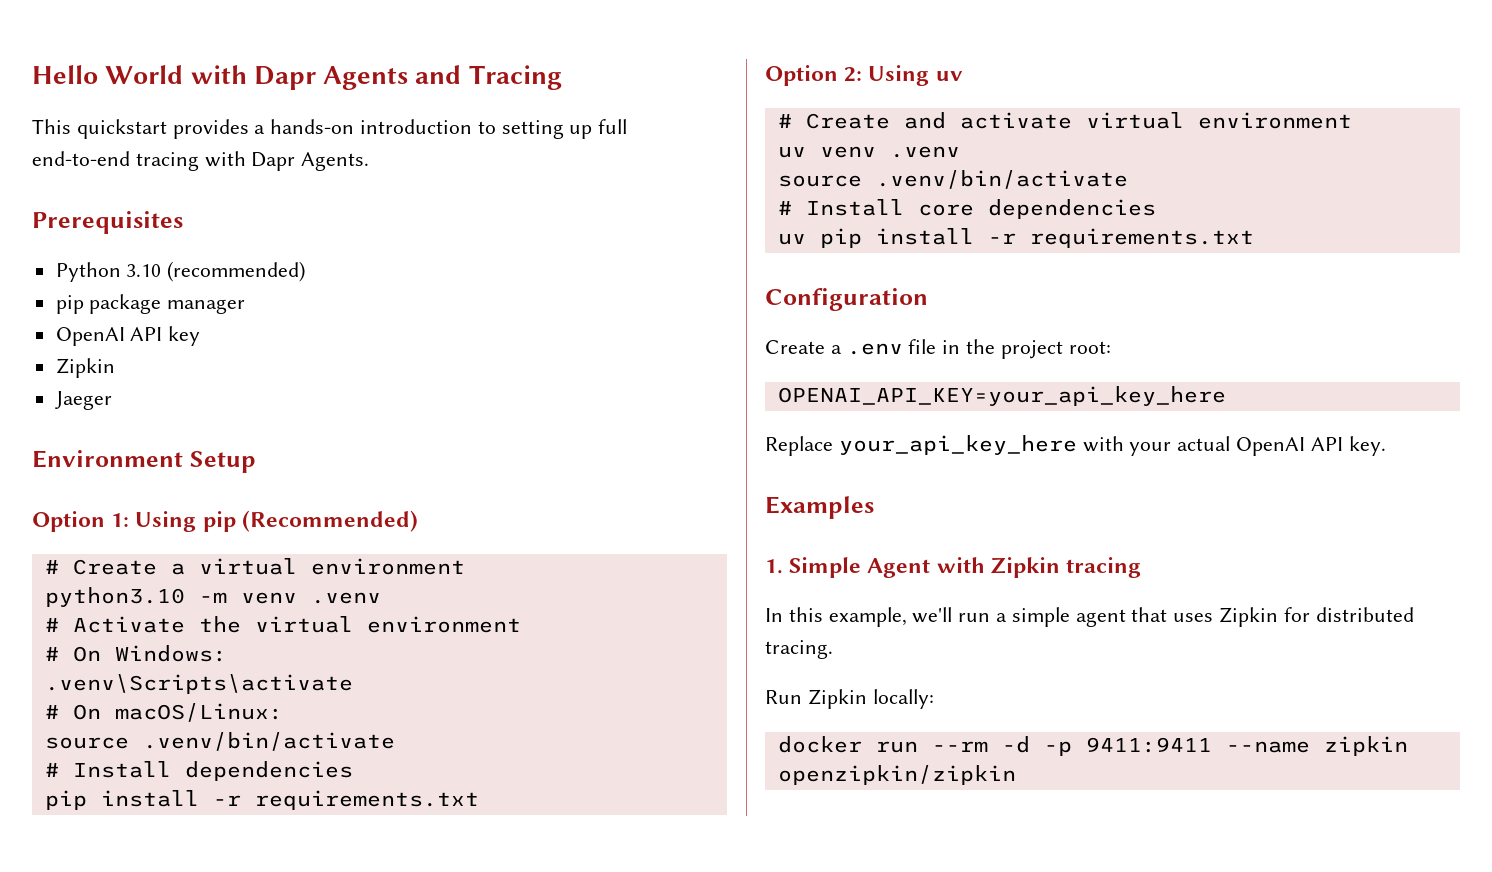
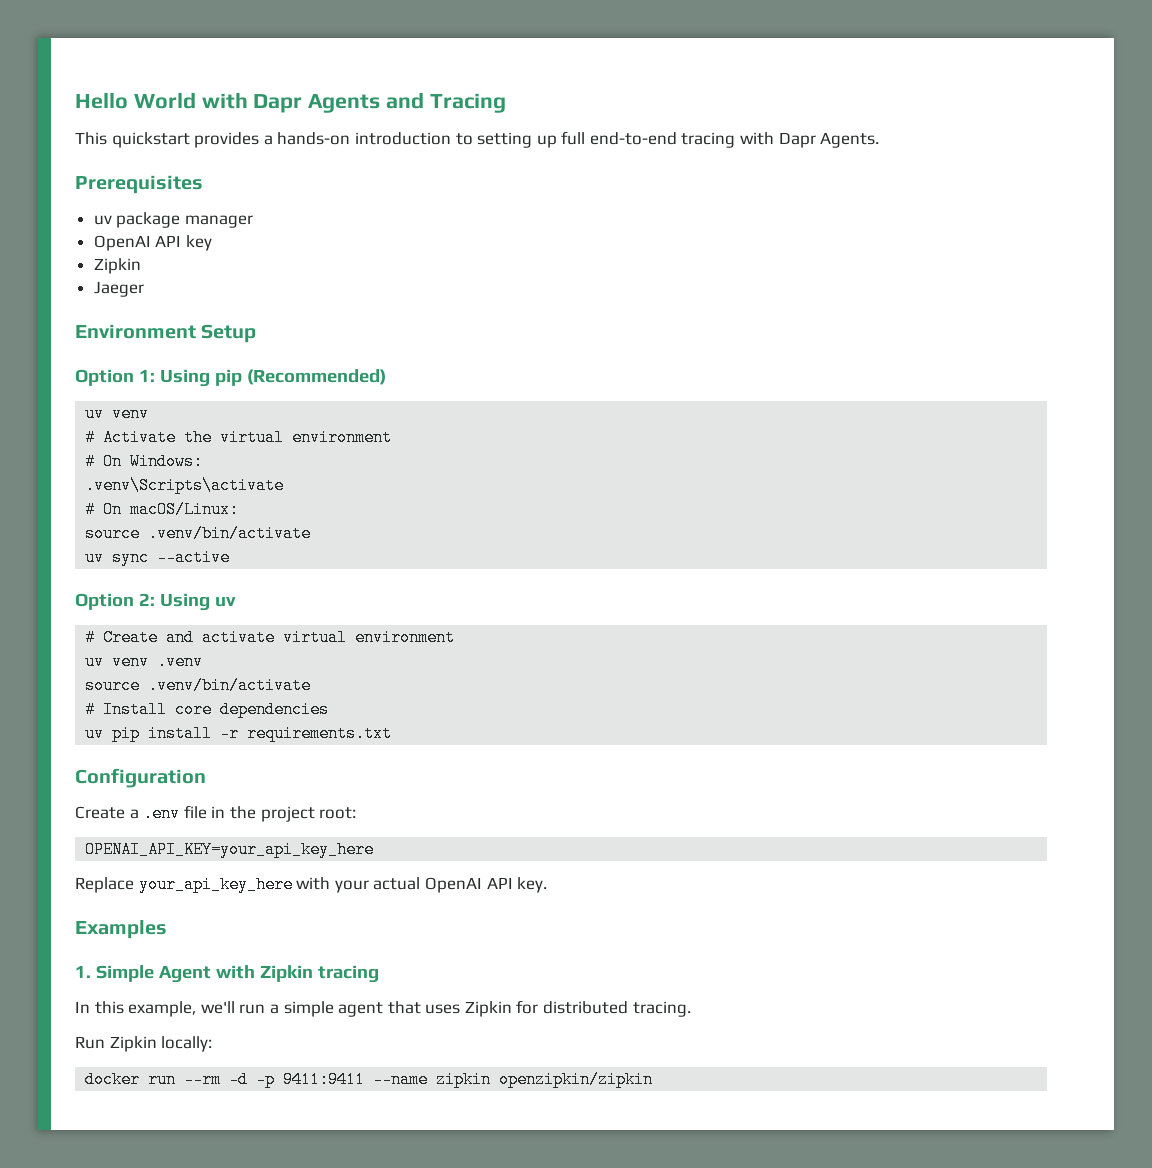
- Python 3.10 (recommended)
- pip package manager
+ uv package manager
  Option 1: Using pip (Recommended)
- # Create a virtual environment
- python3.10 -m venv .venv
+ uv venv
- # Install dependencies
- pip install -r requirements.txt
+ uv sync --active

